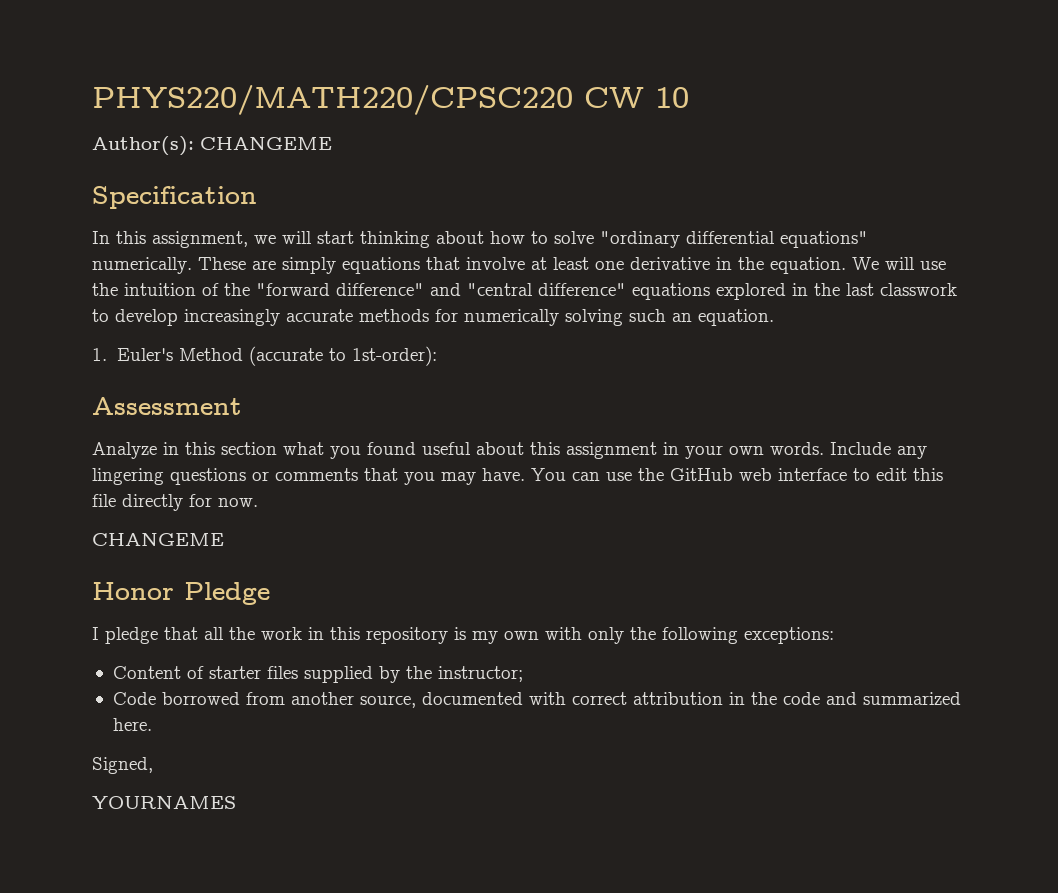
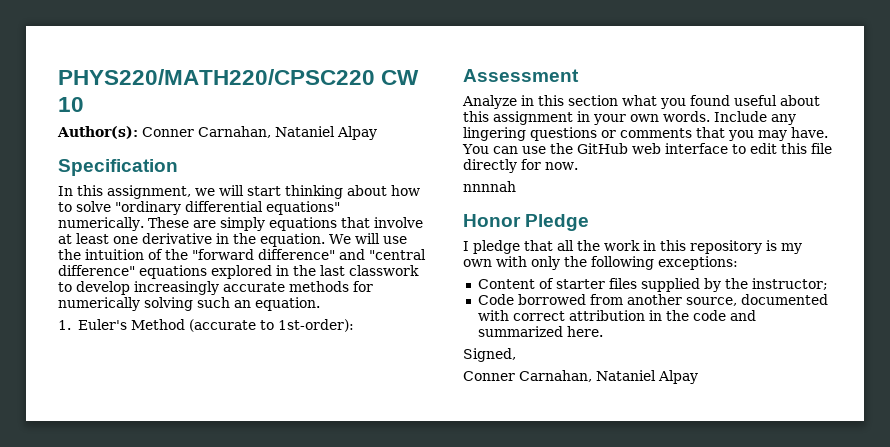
- Author(s): CHANGEME
+ Author(s): Conner Carnahan, Nataniel Alpay
  You can use the GitHub web interface to edit this file directly for now.
- CHANGEME
+ nnnnah
  Signed,
- YOURNAMES
+ Conner Carnahan, Nataniel Alpay

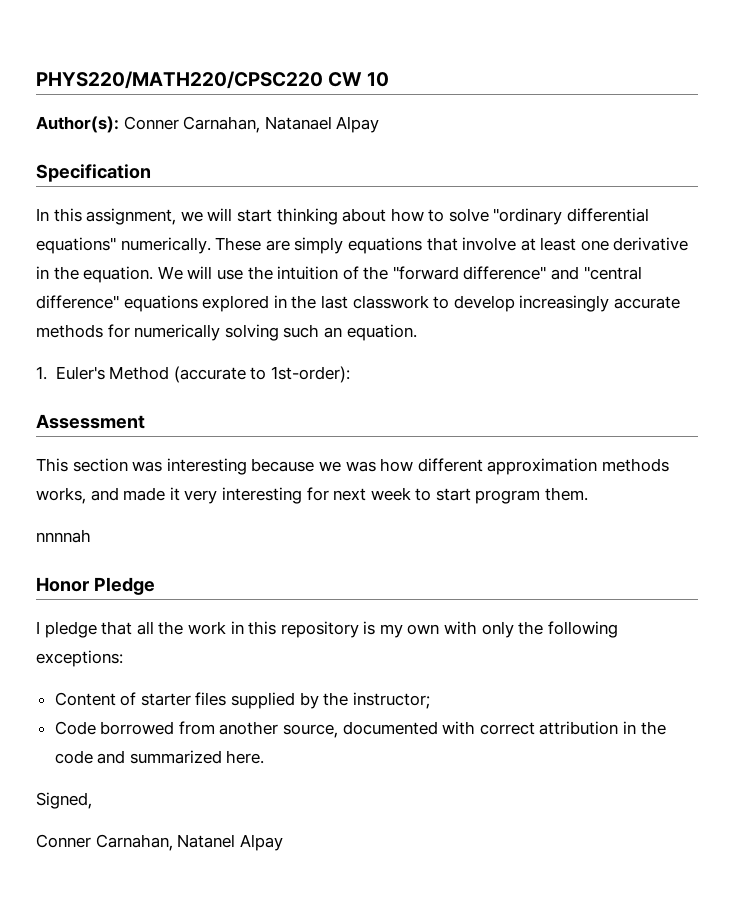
- Author(s): Conner Carnahan, Nataniel Alpay
+ Author(s): Conner Carnahan, Natanael Alpay
- Analyze in this section what you found useful about this assignment in your own words. Include any lingering questions or comments that you may have. You can use the GitHub web interface to edit this file directly for now.
+ This section was interesting because we was how different approximation methods works, and made it very interesting for next week to start program them.
  Signed,
- Conner Carnahan, Nataniel Alpay
+ Conner Carnahan, Natanel Alpay

